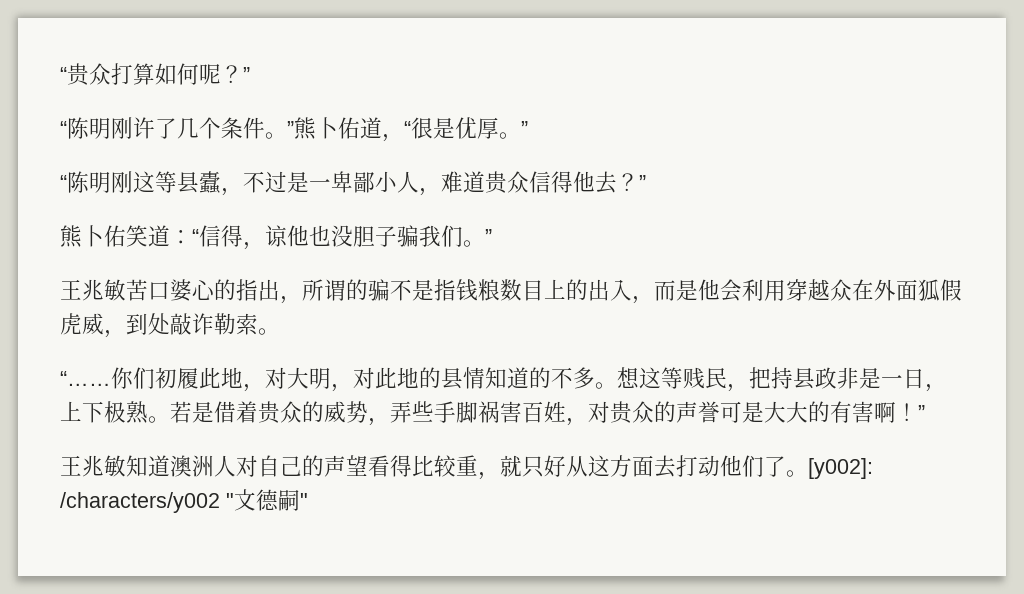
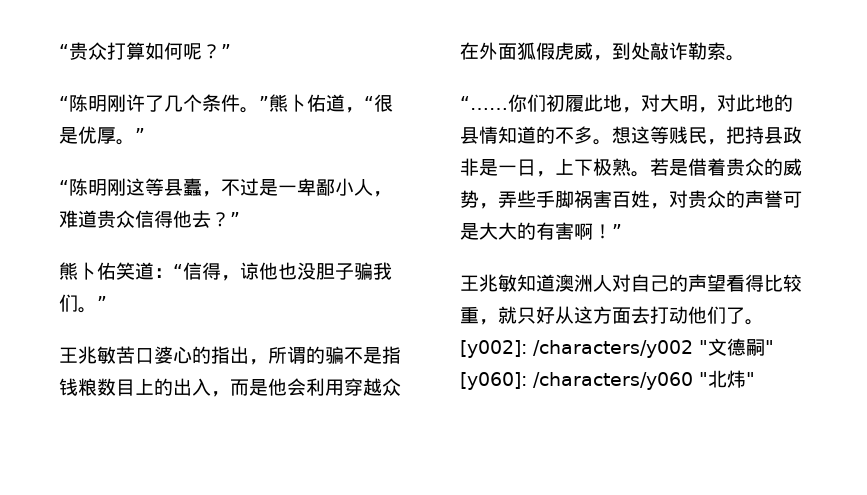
- [y002]: /characters/y002 "文德嗣"
+ [y002]: /characters/y002 "文德嗣" [y060]: /characters/y060 "北炜"

